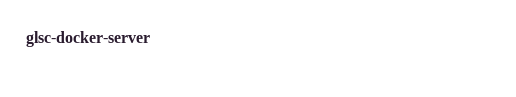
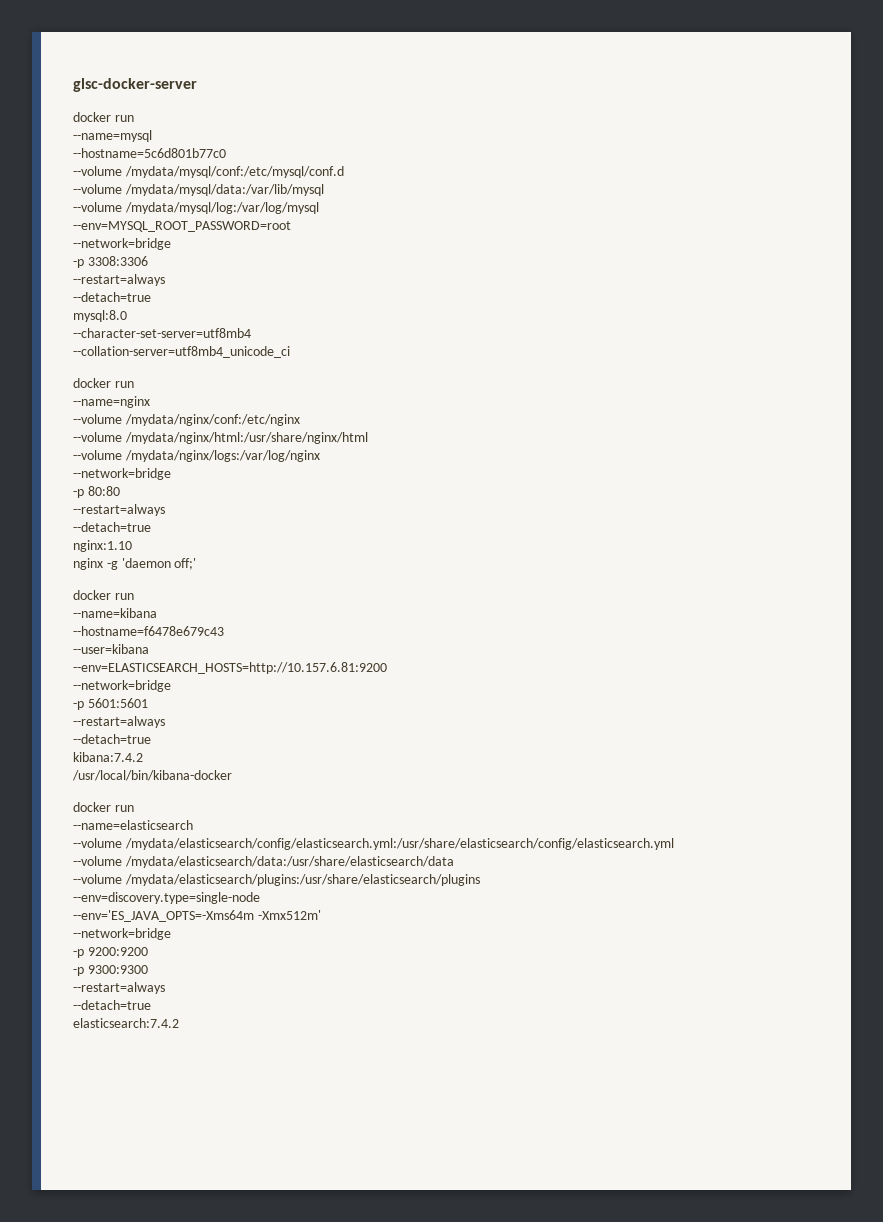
  glsc-docker-server
+ docker run
+ --name=mysql
+ --hostname=5c6d801b77c0
+ --volume /mydata/mysql/conf:/etc/mysql/conf.d
+ --volume /mydata/mysql/data:/var/lib/mysql
+ --volume /mydata/mysql/log:/var/log/mysql
+ --env=MYSQL_ROOT_PASSWORD=root
+ --network=bridge
+ -p 3308:3306
+ --restart=always
+ --detach=true
+ mysql:8.0
+ --character-set-server=utf8mb4
+ --collation-server=utf8mb4_unicode_ci
+ docker run
+ --name=nginx
+ --volume /mydata/nginx/conf:/etc/nginx
+ --volume /mydata/nginx/html:/usr/share/nginx/html
+ --volume /mydata/nginx/logs:/var/log/nginx
+ --network=bridge
+ -p 80:80
+ --restart=always
+ --detach=true
+ nginx:1.10
+ nginx -g 'daemon off;'
+ docker run
+ --name=kibana
+ --hostname=f6478e679c43
+ --user=kibana
+ --env=ELASTICSEARCH_HOSTS=http://10.157.6.81:9200
+ --network=bridge
+ -p 5601:5601
+ --restart=always
+ --detach=true
+ kibana:7.4.2
+ /usr/local/bin/kibana-docker
+ docker run
+ --name=elasticsearch
+ --volume /mydata/elasticsearch/config/elasticsearch.yml:/usr/share/elasticsearch/config/elasticsearch.yml
+ --volume /mydata/elasticsearch/data:/usr/share/elasticsearch/data
+ --volume /mydata/elasticsearch/plugins:/usr/share/elasticsearch/plugins
+ --env=discovery.type=single-node
+ --env='ES_JAVA_OPTS=-Xms64m -Xmx512m'
+ --network=bridge
+ -p 9200:9200
+ -p 9300:9300
+ --restart=always
+ --detach=true
+ elasticsearch:7.4.2

